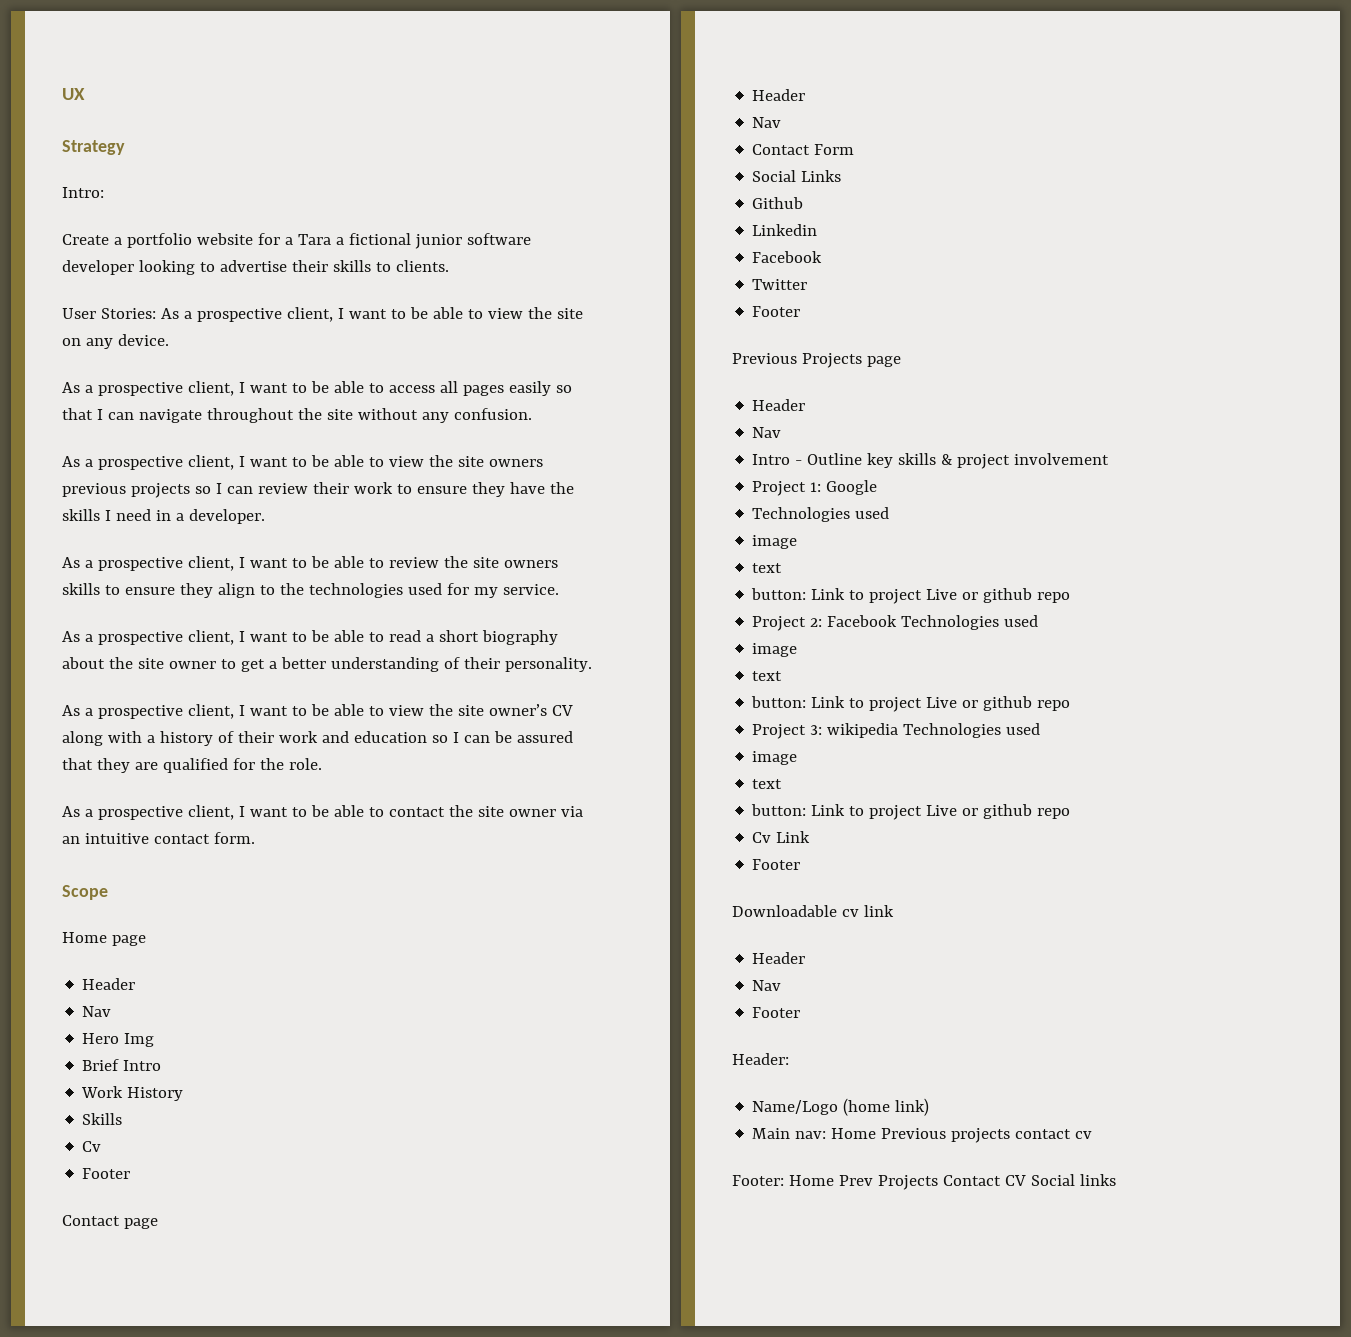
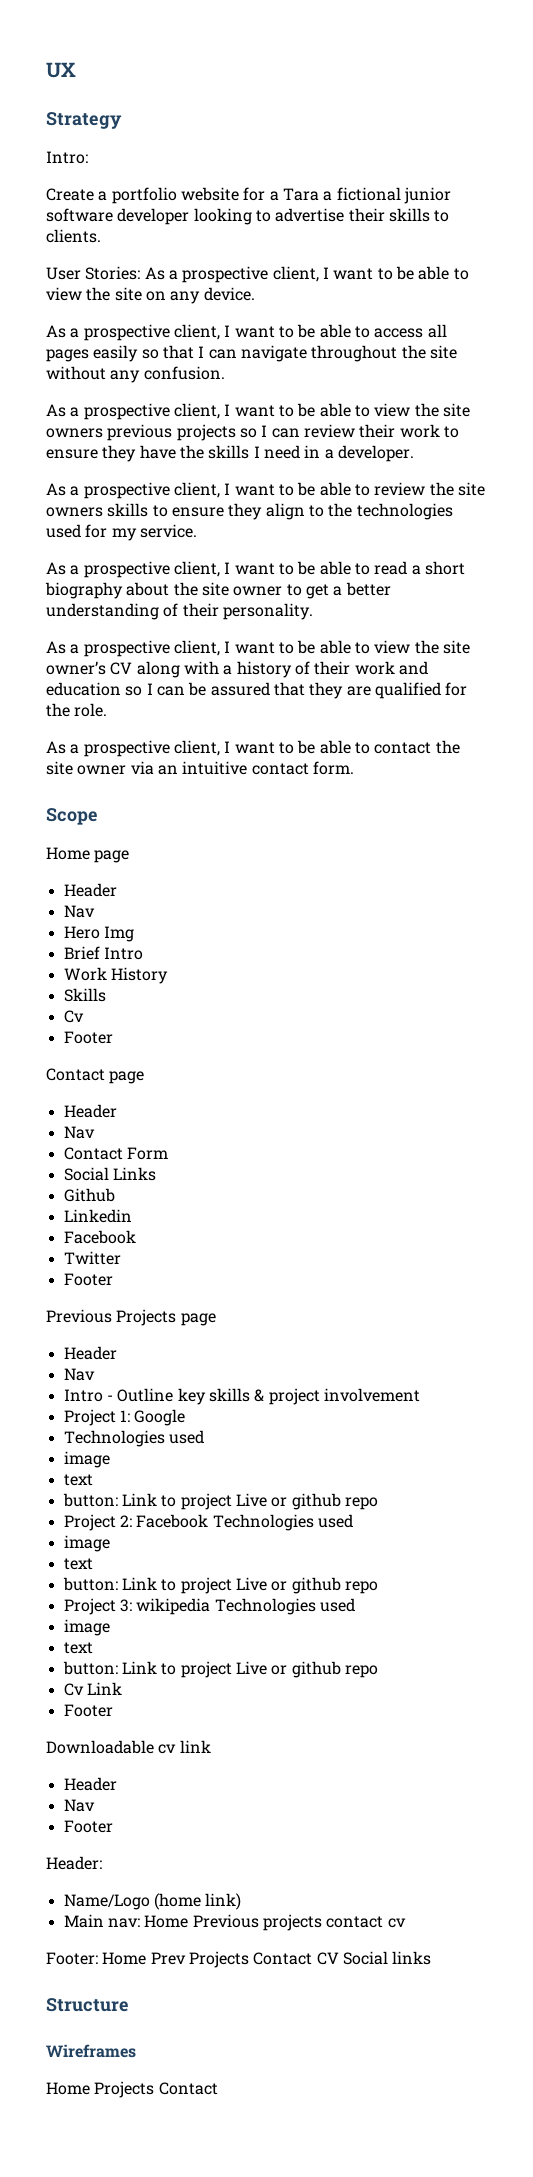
+ Structure
+ Wireframes
+ Home Projects Contact

